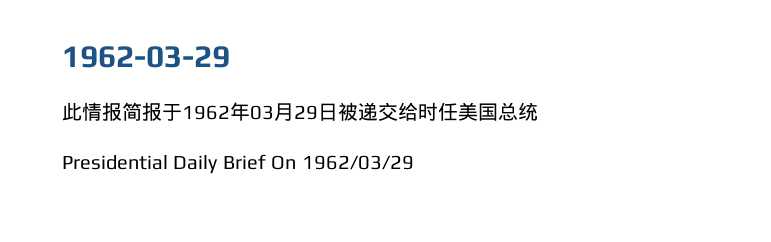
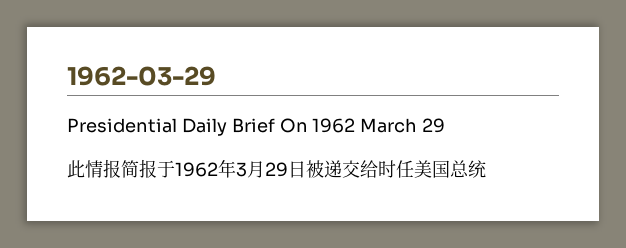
+ Presidential Daily Brief On 1962 March 29
- 此情报简报于1962年03月29日被递交给时任美国总统
+ 此情报简报于1962年3月29日被递交给时任美国总统
- Presidential Daily Brief On 1962/03/29

